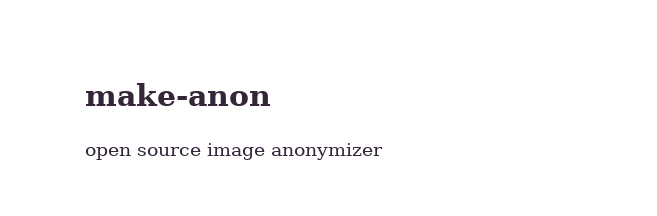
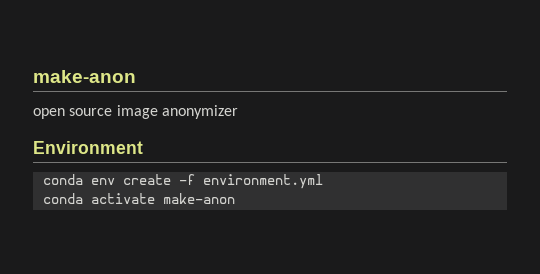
+ Environment
+ conda env create -f environment.yml
+ conda activate make-anon

